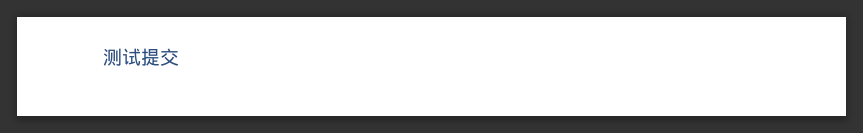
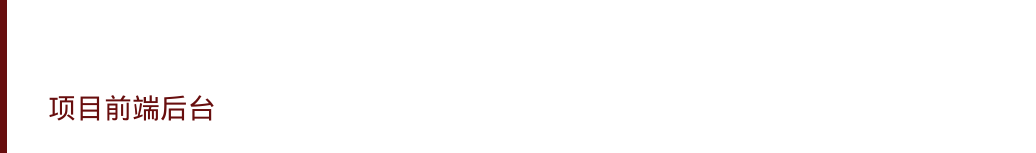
- 测试提交
+ 项目前端后台

